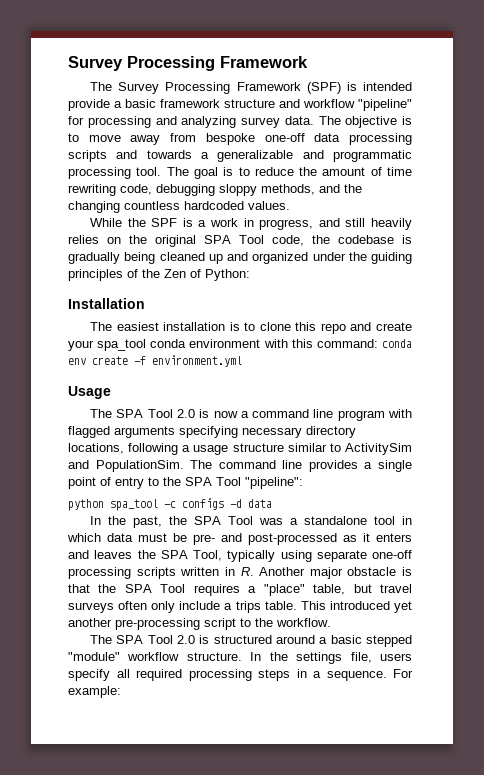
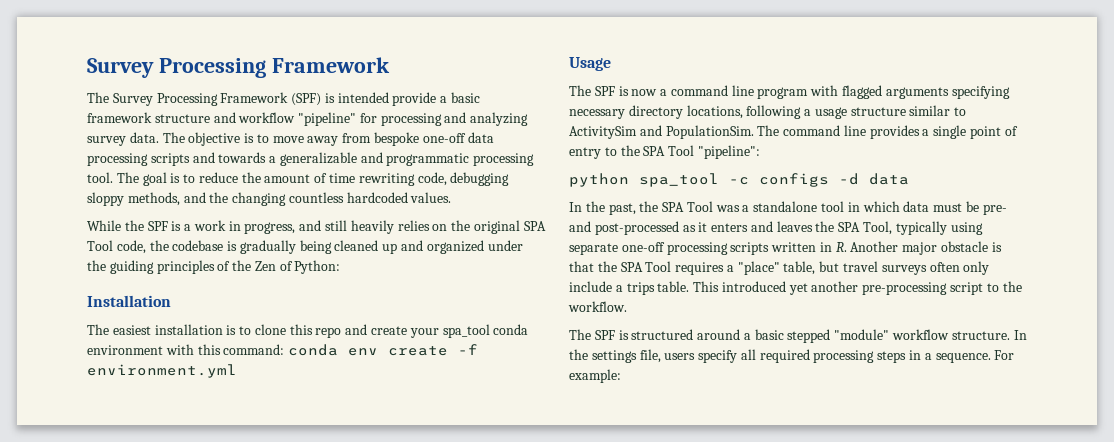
- The SPA Tool 2.0 is now a command line program with flagged arguments specifying necessary directory locations, following a usage structure similar to ActivitySim and PopulationSim.
+ The SPF is now a command line program with flagged arguments specifying necessary directory locations, following a usage structure similar to ActivitySim and PopulationSim.
- The SPA Tool 2.0 is structured around a basic stepped "module" workflow structure.
+ The SPF is structured around a basic stepped "module" workflow structure.

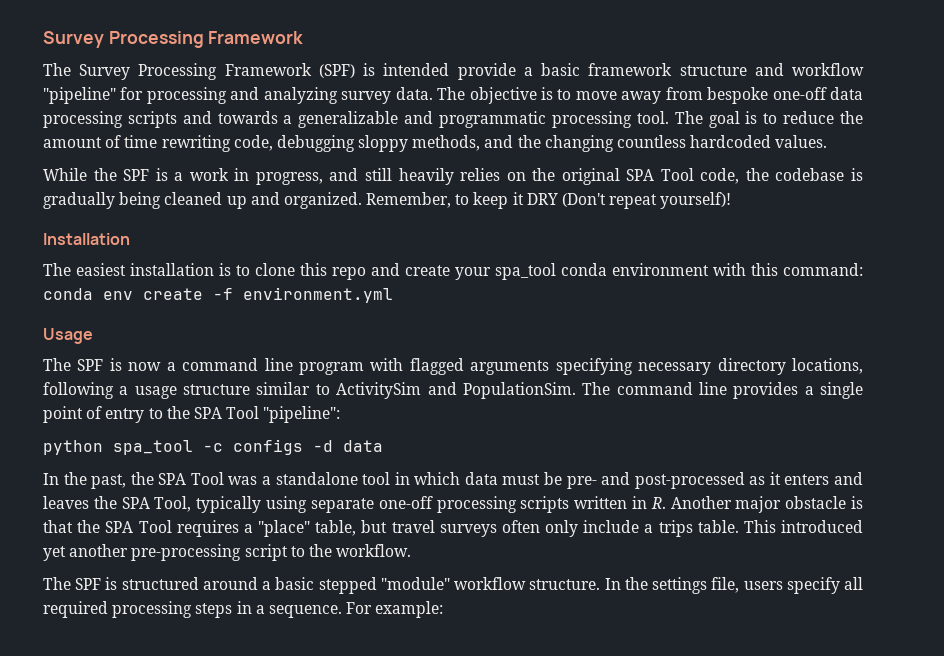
- While the SPF is a work in progress, and still heavily relies on the original SPA Tool code, the codebase is gradually being cleaned up and organized under the guiding principles of the Zen of Python:
+ While the SPF is a work in progress, and still heavily relies on the original SPA Tool code, the codebase is gradually being cleaned up and organized. Remember, to keep it DRY (Don't repeat yourself)!

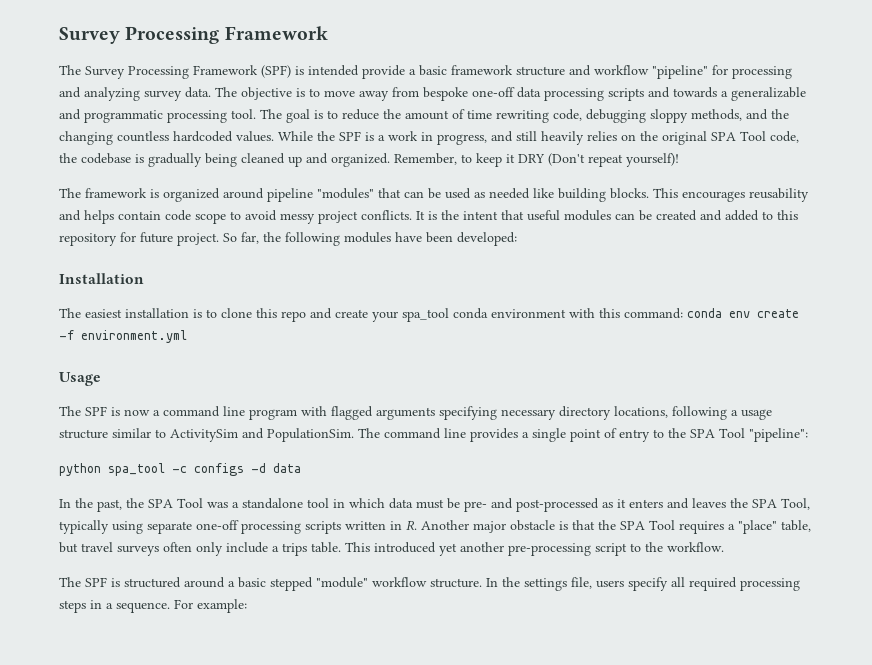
- The goal is to reduce the amount of time rewriting code, debugging sloppy methods, and the changing countless hardcoded values.
- While the SPF is a work in progress, and still heavily relies on the original SPA Tool code, the codebase is gradually being cleaned up and organized.
+ The goal is to reduce the amount of time rewriting code, debugging sloppy methods, and the changing countless hardcoded values. While the SPF is a work in progress, and still heavily relies on the original SPA Tool code, the codebase is gradually being cleaned up and organized.
+ The framework is organized around pipeline "modules" that can be used as needed like building blocks. This encourages reusability and helps contain code scope to avoid messy project conflicts. It is the intent that useful modules can be created and added to this repository for future project. So far, the following modules have been developed:

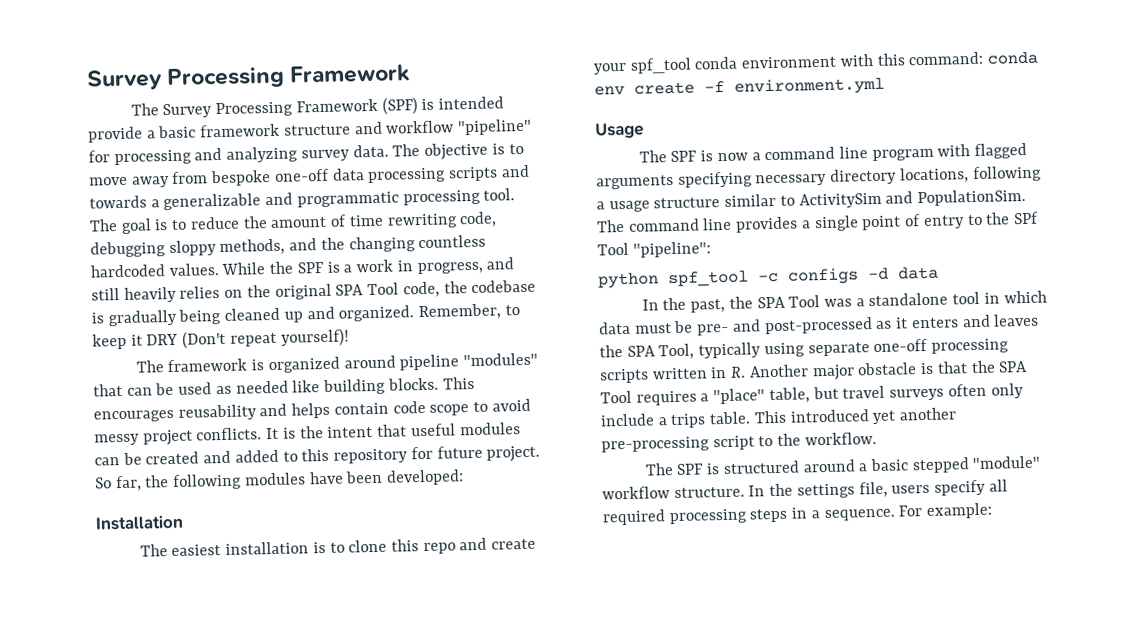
- The easiest installation is to clone this repo and create your spa_tool conda environment with this command: conda env create -f environment.yml
+ The easiest installation is to clone this repo and create your spf_tool conda environment with this command: conda env create -f environment.yml
- The command line provides a single point of entry to the SPA Tool "pipeline":
+ The command line provides a single point of entry to the SPf Tool "pipeline":
- python spa_tool -c configs -d data
+ python spf_tool -c configs -d data

